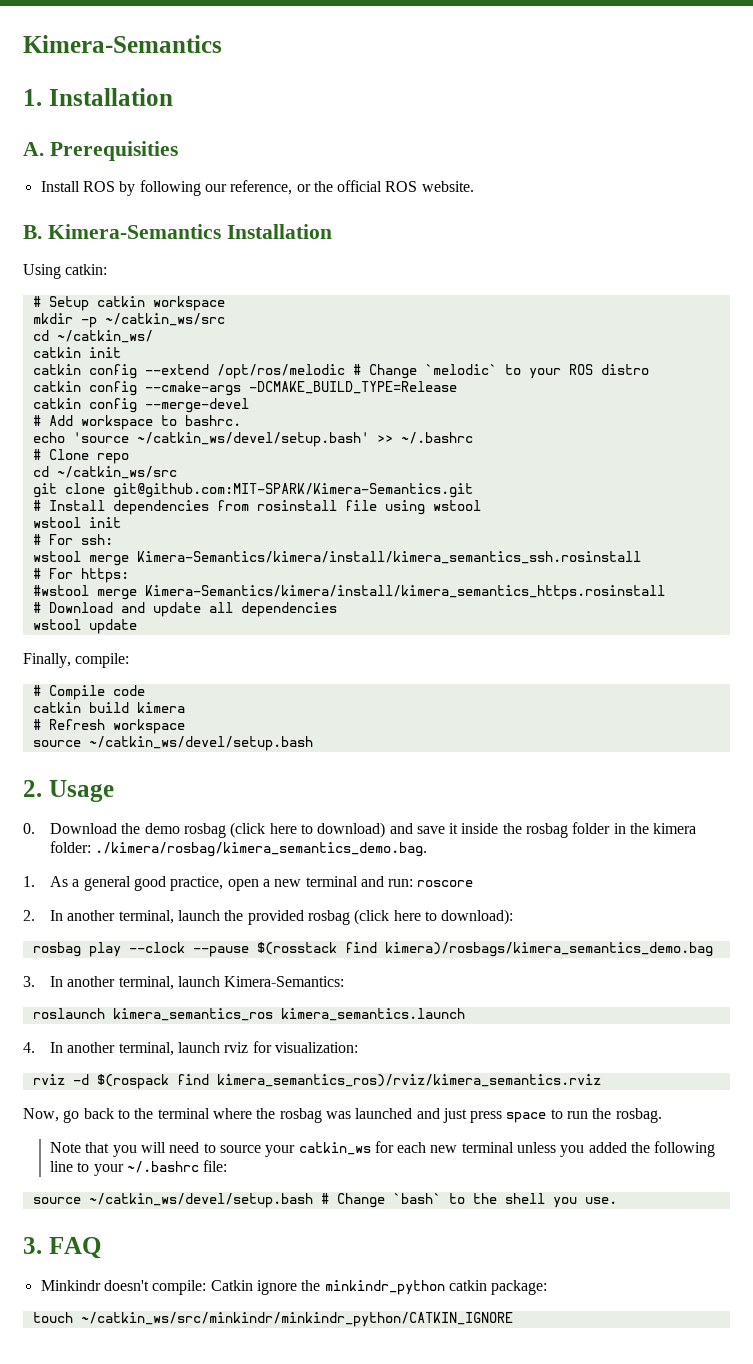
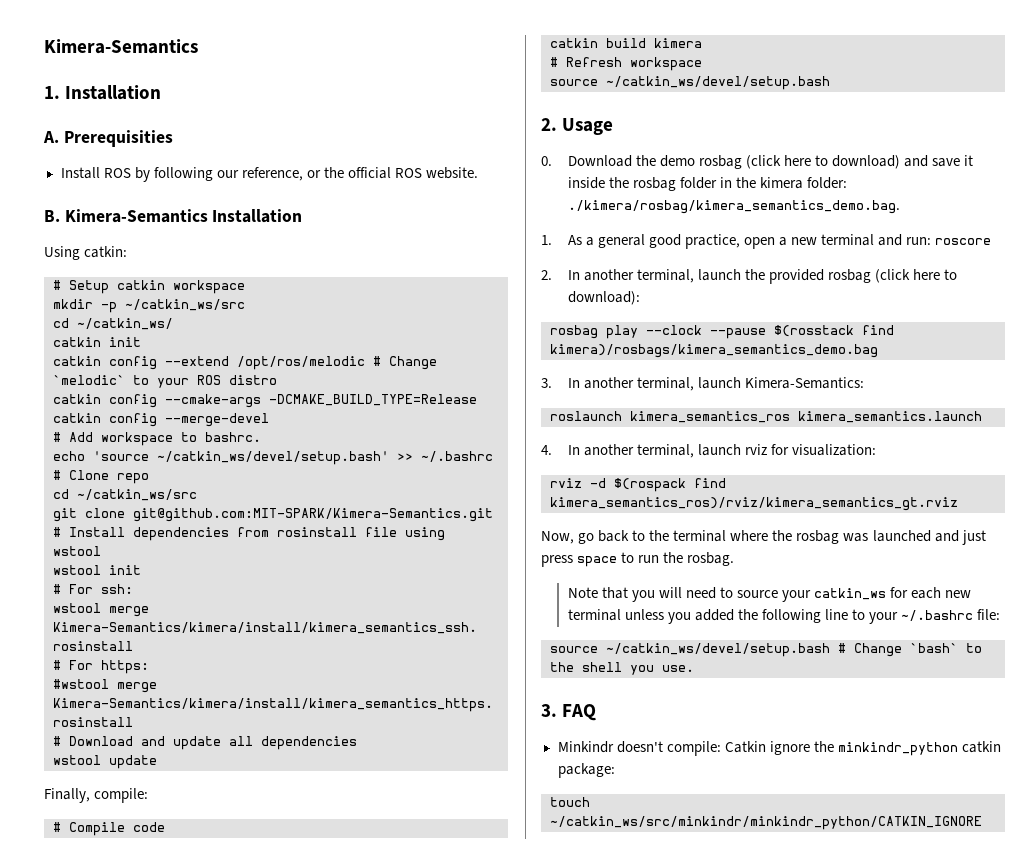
- rviz -d $(rospack find kimera_semantics_ros)/rviz/kimera_semantics.rviz
+ rviz -d $(rospack find kimera_semantics_ros)/rviz/kimera_semantics_gt.rviz

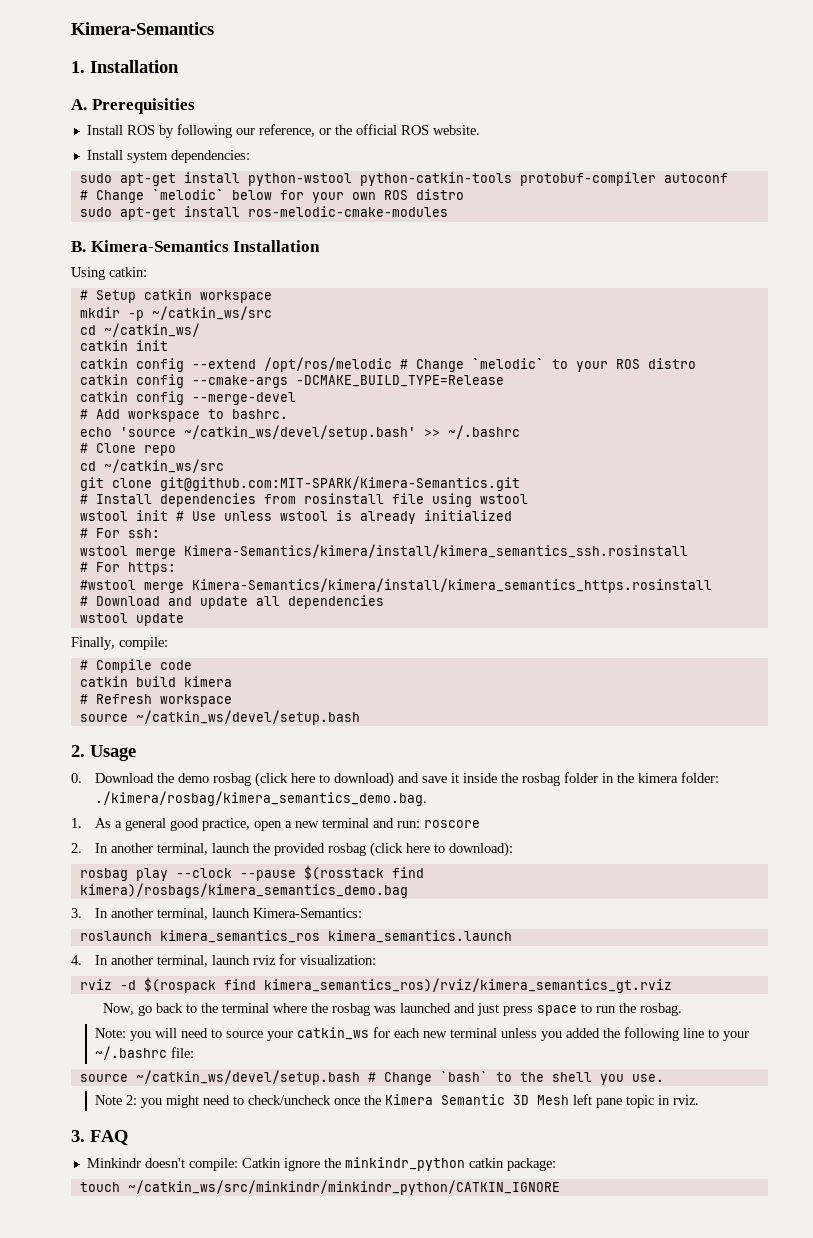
+ Install system dependencies:
+ sudo apt-get install python-wstool python-catkin-tools protobuf-compiler autoconf
+ # Change `melodic` below for your own ROS distro
+ sudo apt-get install ros-melodic-cmake-modules
- wstool init
+ wstool init # Use unless wstool is already initialized
- Note that you will need to source your catkin_ws for each new terminal unless you added the following line to your ~/.bashrc file:
+ Note: you will need to source your catkin_ws for each new terminal unless you added the following line to your ~/.bashrc file:
+ Note 2: you might need to check/uncheck once the Kimera Semantic 3D Mesh left pane topic in rviz.

